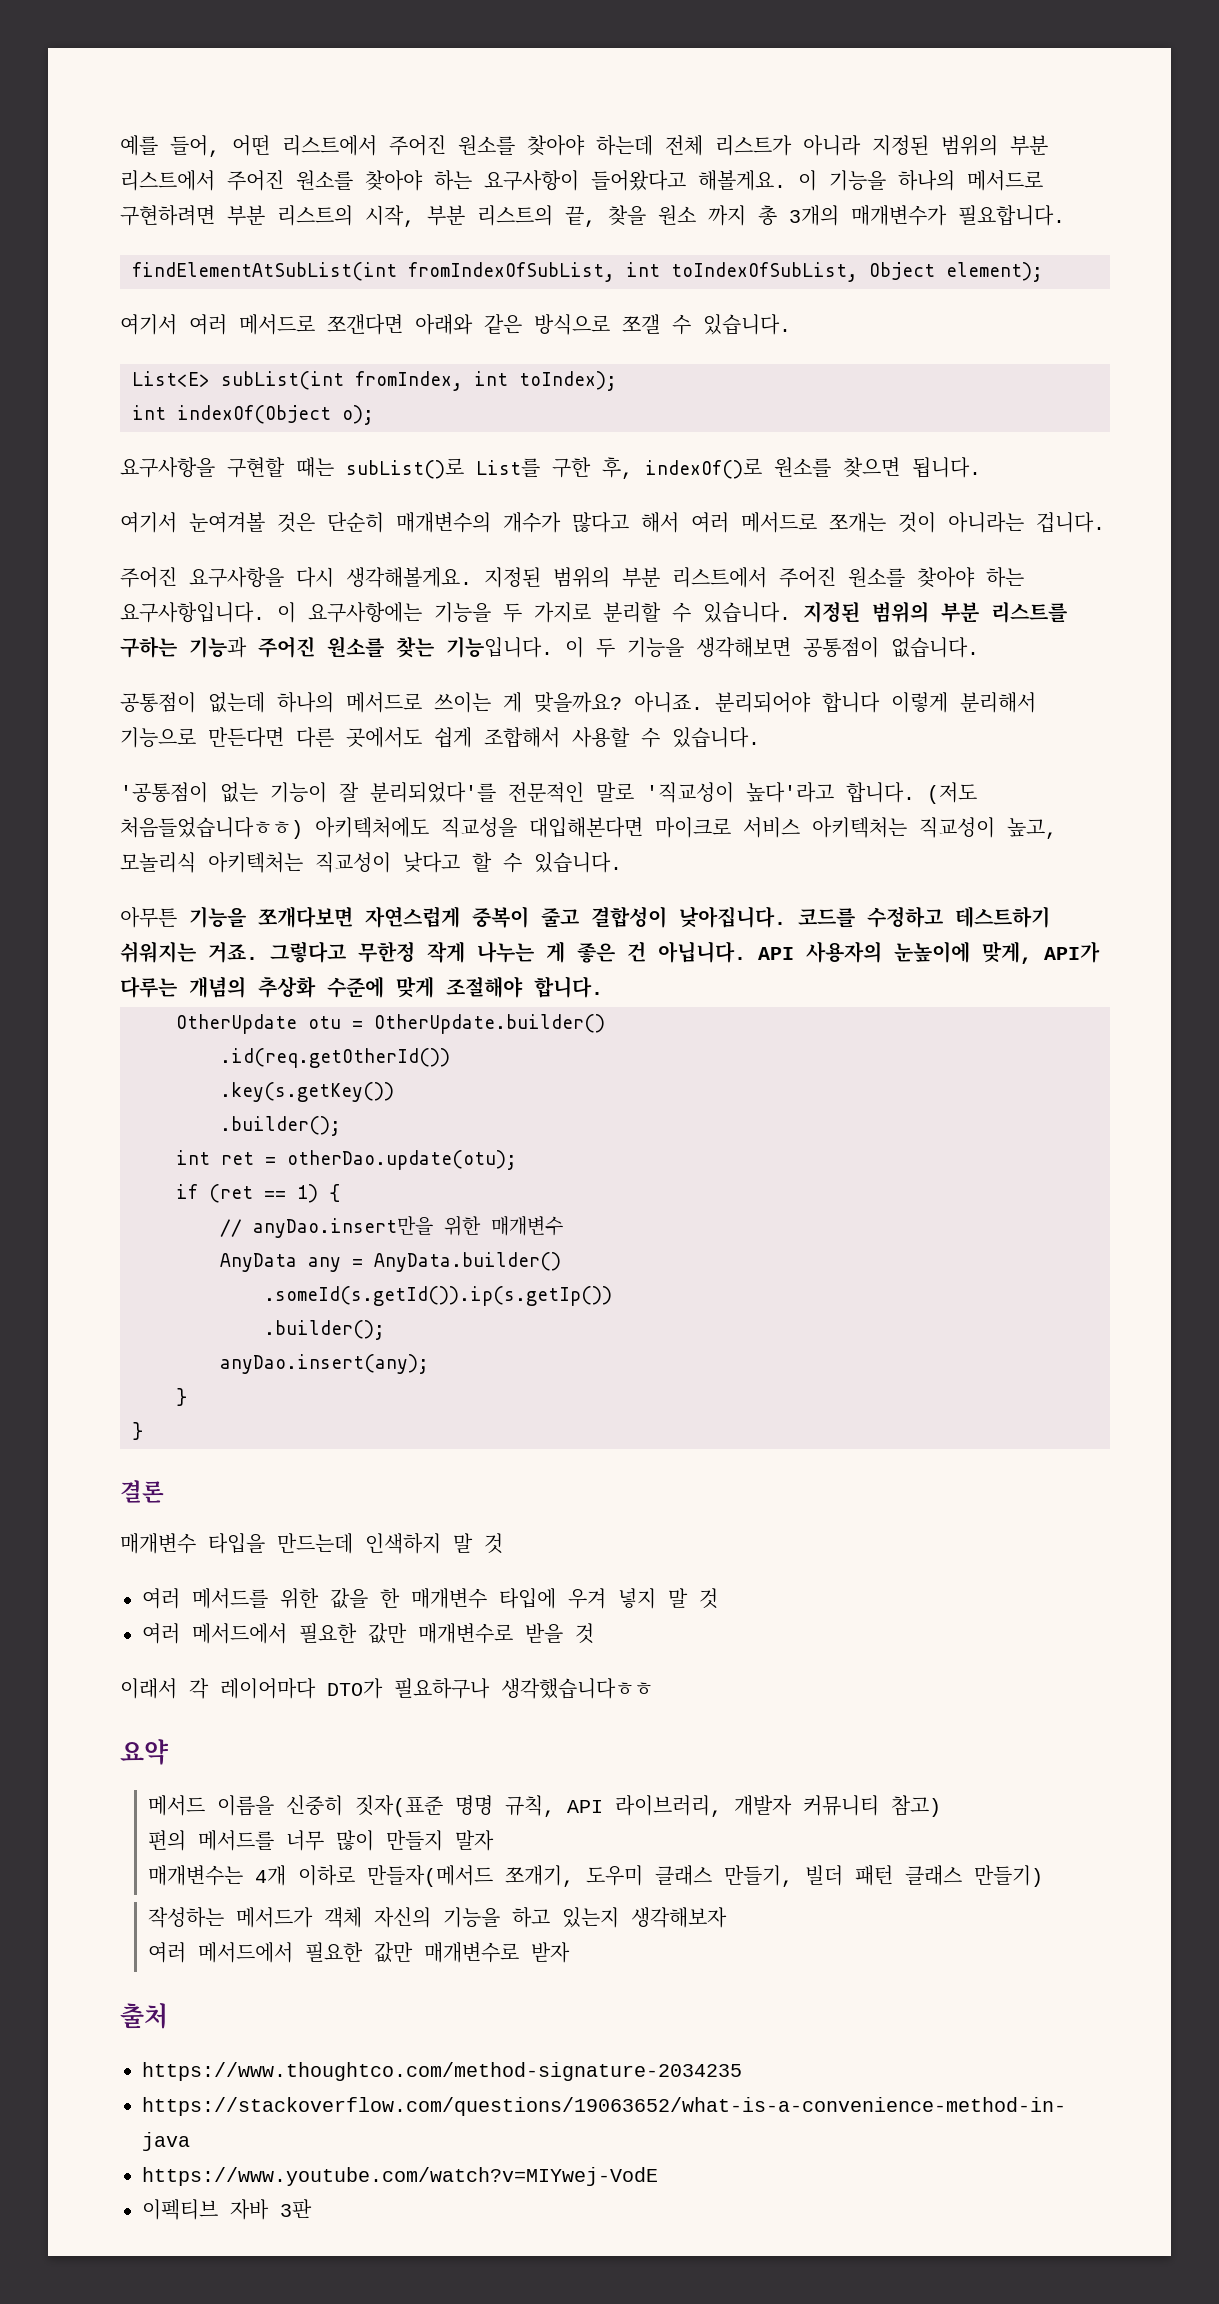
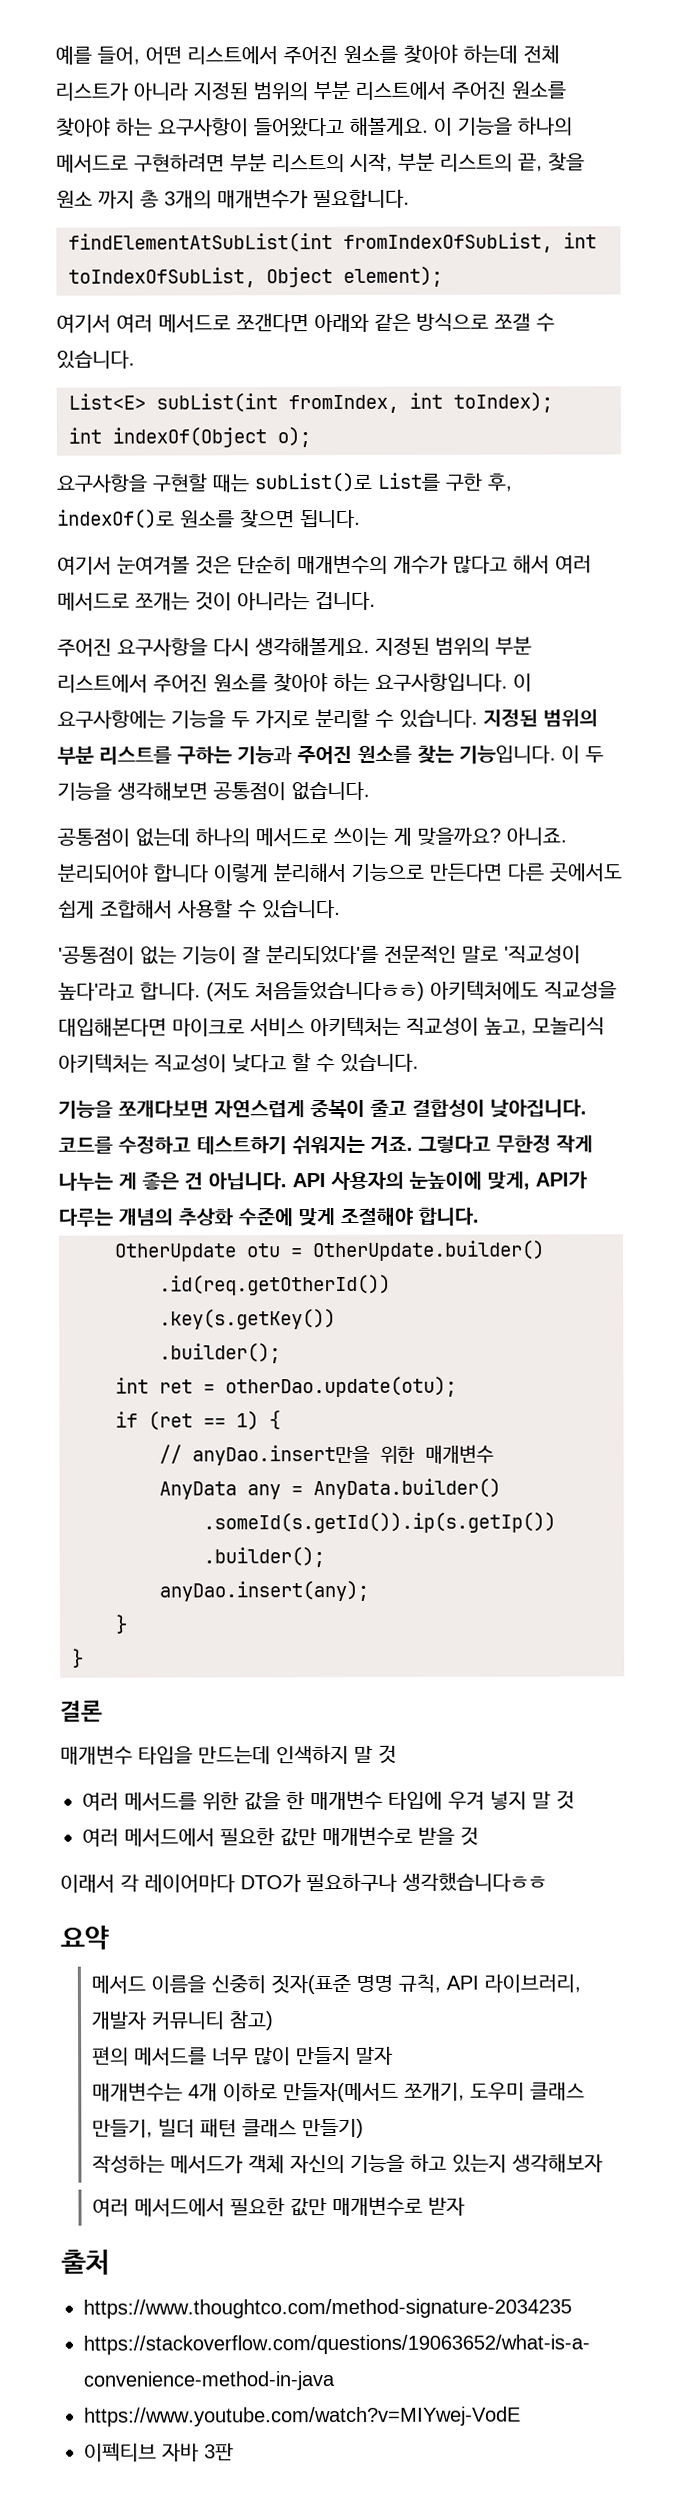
- 아무튼 기능을 쪼개다보면 자연스럽게 중복이 줄고 결합성이 낮아집니다.
+ 기능을 쪼개다보면 자연스럽게 중복이 줄고 결합성이 낮아집니다.

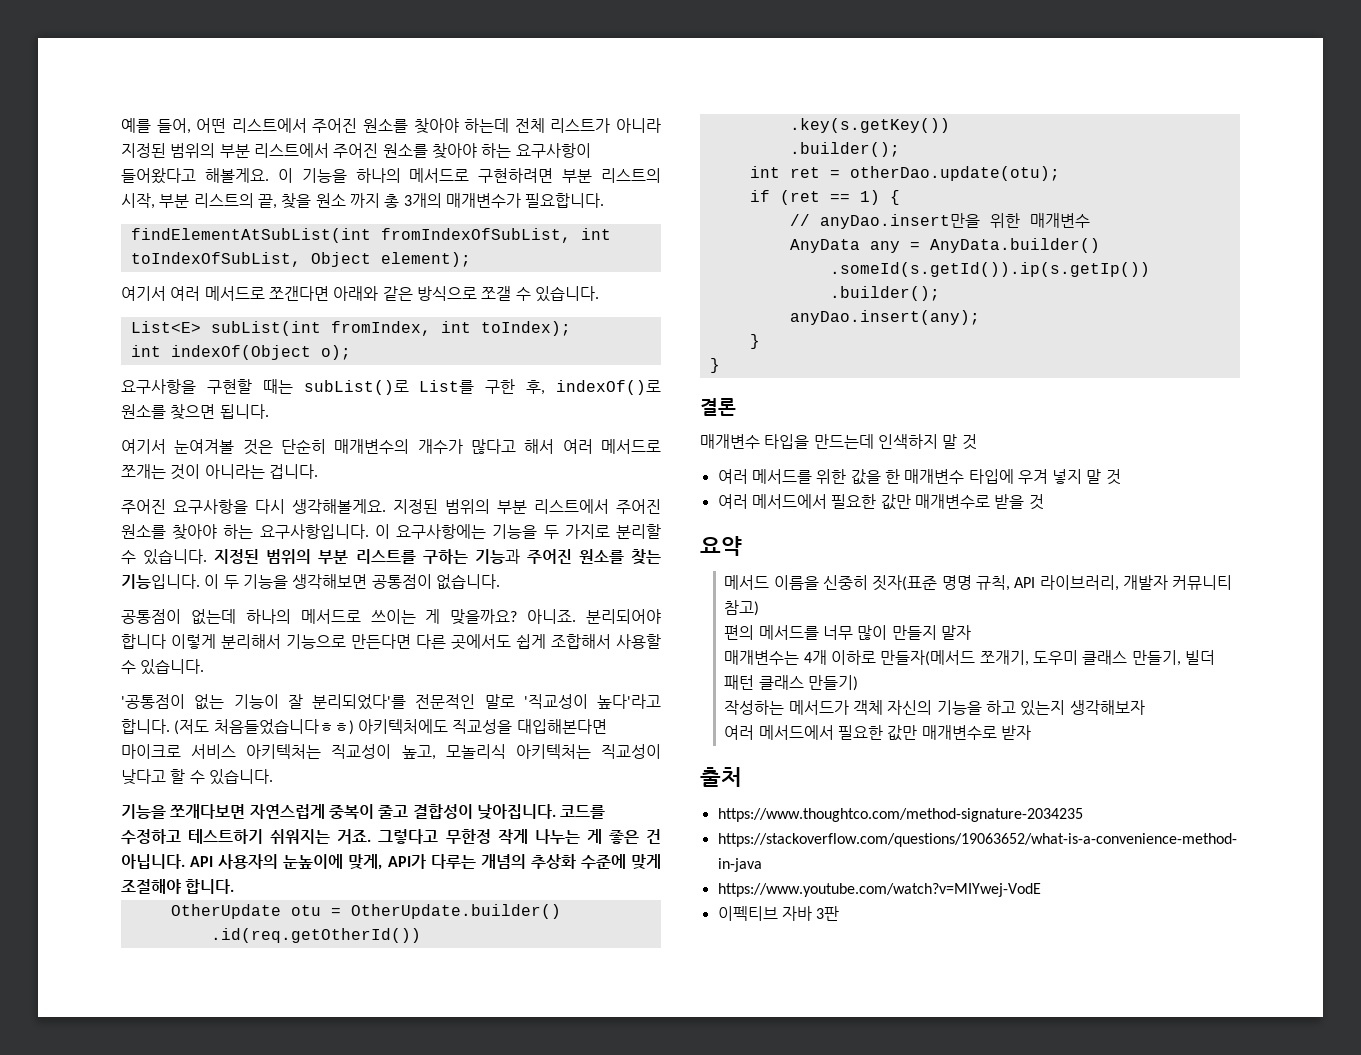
- 이래서 각 레이어마다 DTO가 필요하구나 생각했습니다ㅎㅎ

